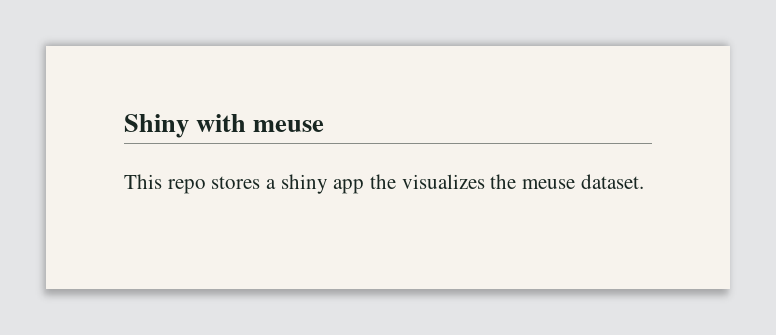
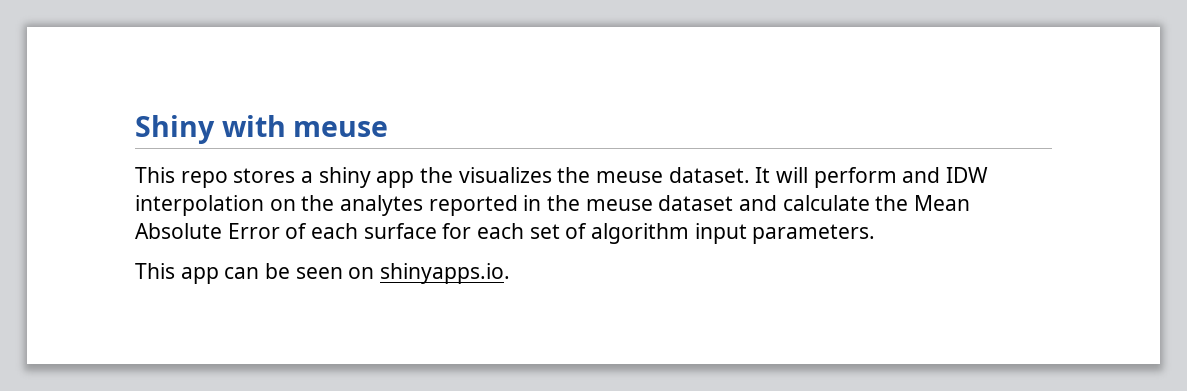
+ It will perform and IDW interpolation on the analytes reported in the meuse dataset and calculate the Mean Absolute Error of each surface for each set of algorithm input parameters.
+ This app can be seen on shinyapps.io.

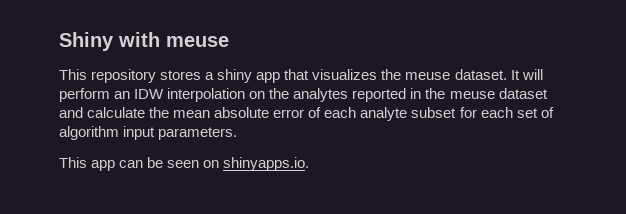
- This repo stores a shiny app the visualizes the meuse dataset.
+ This repository stores a shiny app that visualizes the meuse dataset.
- It will perform and IDW interpolation on the analytes reported in the meuse dataset and calculate the Mean Absolute Error of each surface for each set of algorithm input parameters.
+ It will perform an IDW interpolation on the analytes reported in the meuse dataset and calculate the mean absolute error of each analyte subset for each set of algorithm input parameters.

